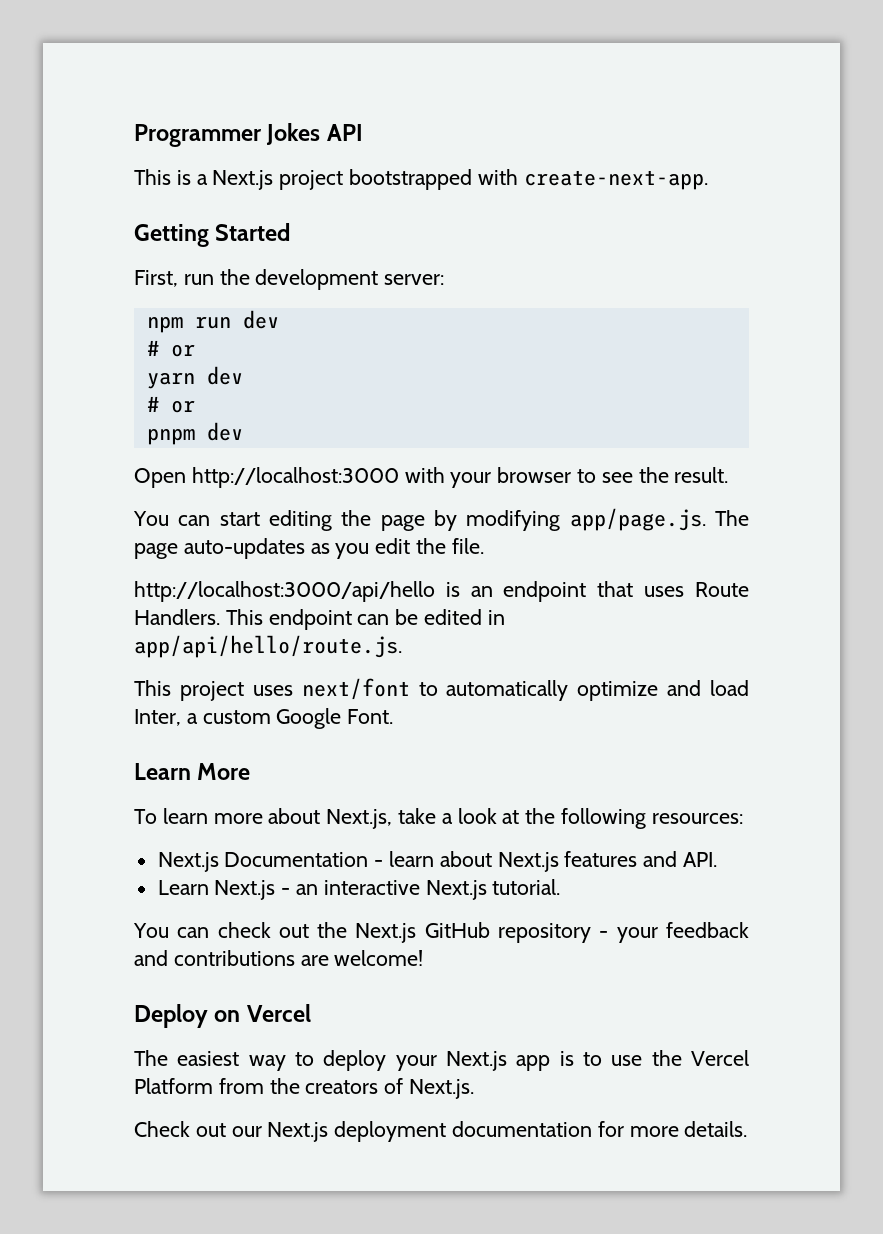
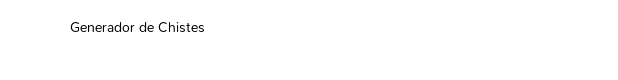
- Programmer Jokes API
- This is a Next.js project bootstrapped with create-next-app.
- Getting Started
- First, run the development server:
- npm run dev
- # or
- yarn dev
- # or
- pnpm dev
- Open http://localhost:3000 with your browser to see the result.
- You can start editing the page by modifying app/page.js. The page auto-updates as you edit the file.
- http://localhost:3000/api/hello is an endpoint that uses Route Handlers. This endpoint can be edited in app/api/hello/route.js.
- This project uses next/font to automatically optimize and load Inter, a custom Google Font.
- Learn More
- To learn more about Next.js, take a look at the following resources:
- Next.js Documentation - learn about Next.js features and API.
- Learn Next.js - an interactive Next.js tutorial.
- You can check out the Next.js GitHub repository - your feedback and contributions are welcome!
- Deploy on Vercel
- The easiest way to deploy your Next.js app is to use the Vercel Platform from the creators of Next.js.
- Check out our Next.js deployment documentation for more details.
+ Generador de Chistes

